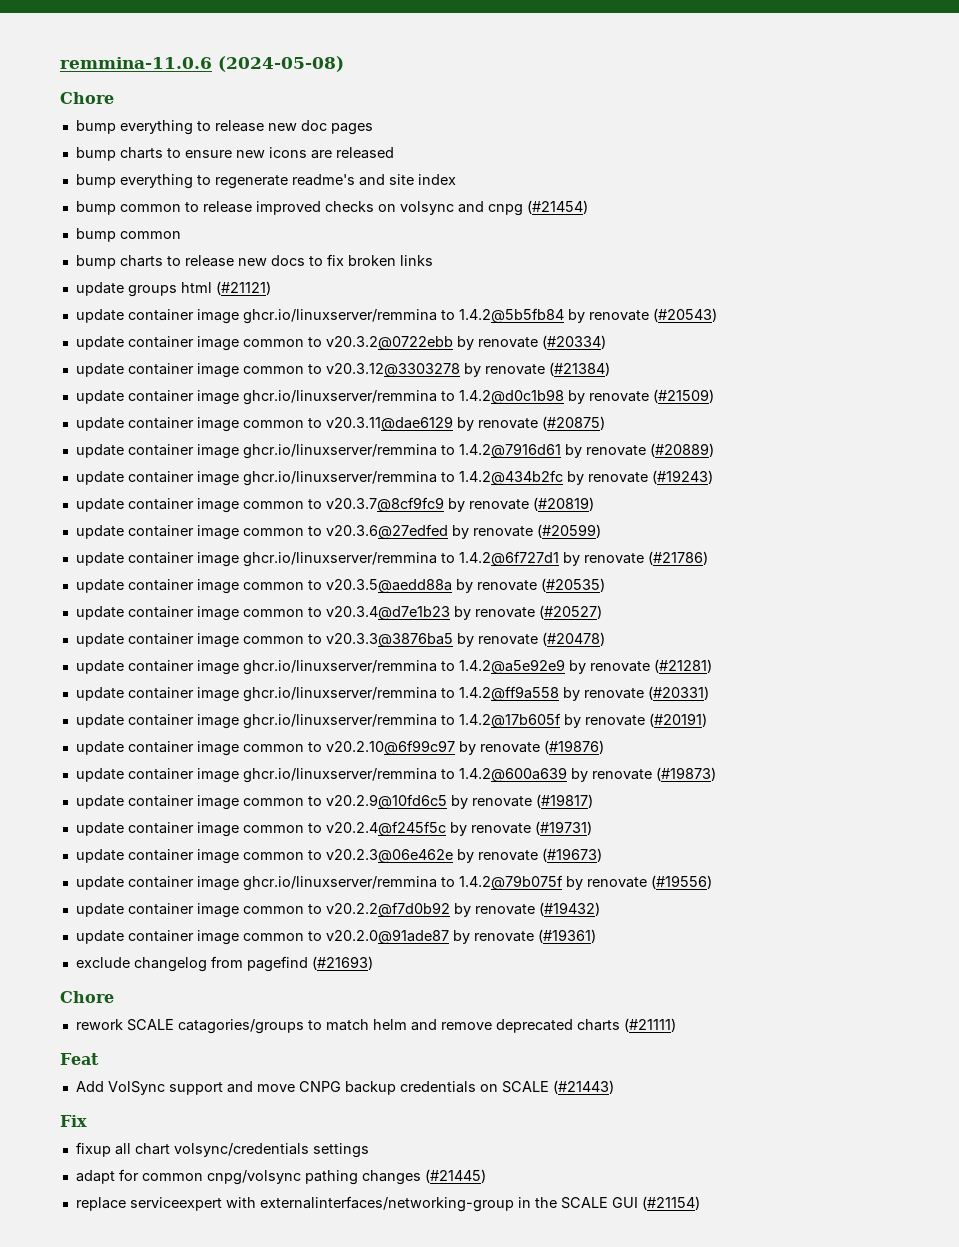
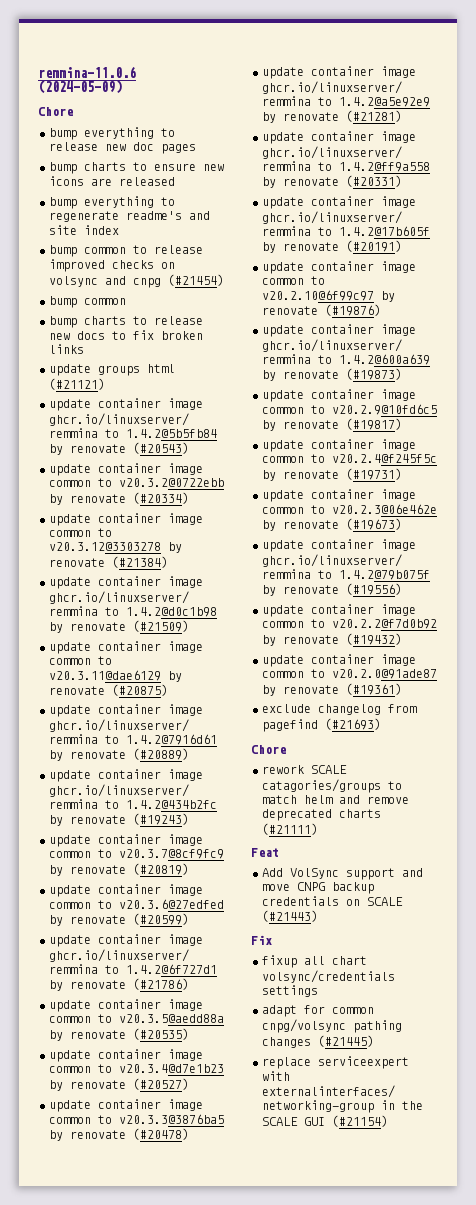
- remmina-11.0.6 (2024-05-08)
+ remmina-11.0.6 (2024-05-09)

